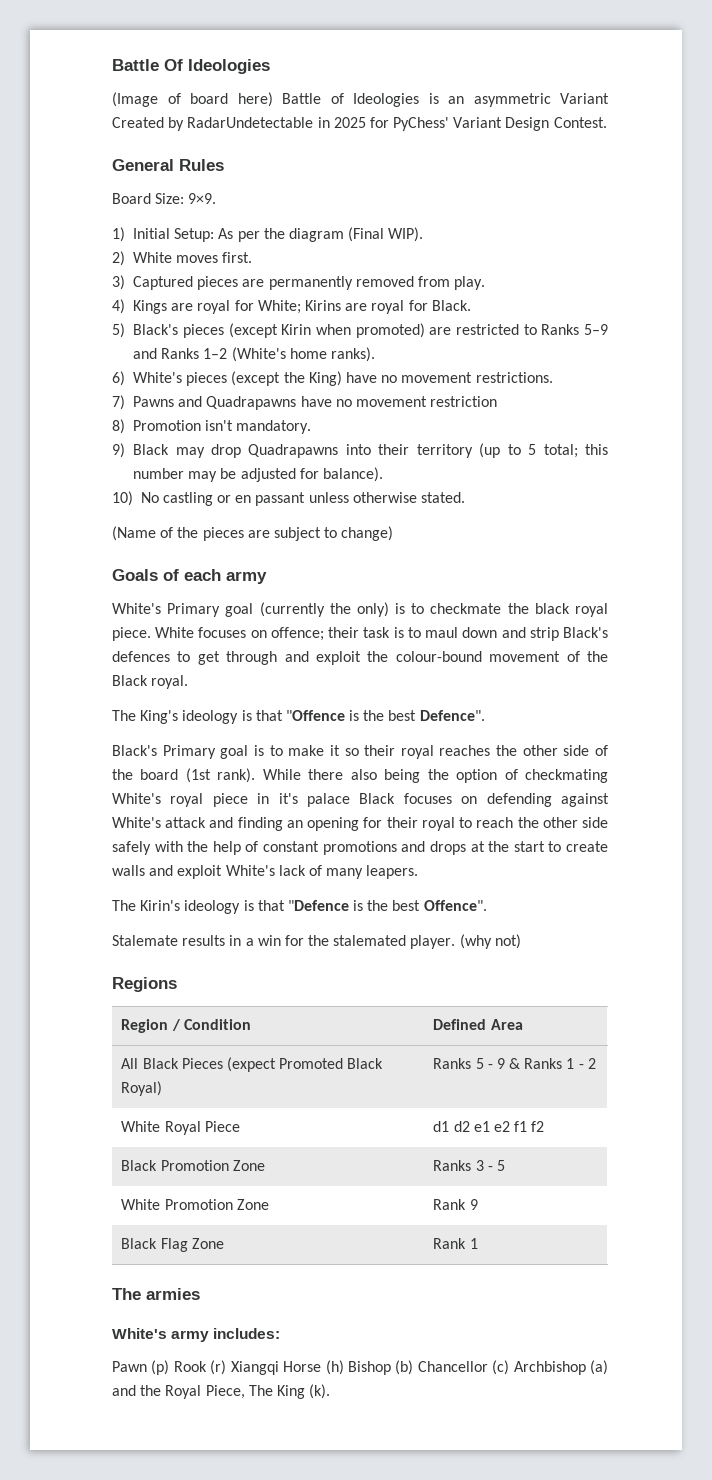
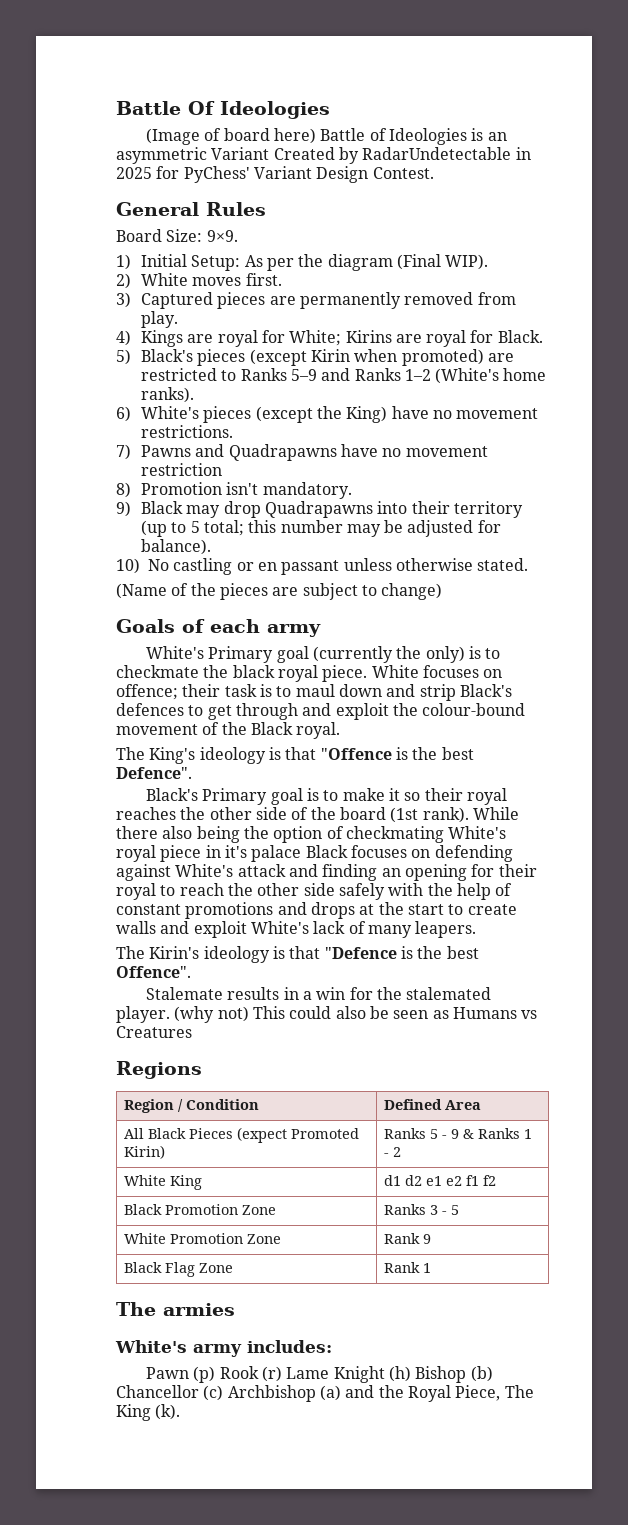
- (why not)
+ (why not) This could also be seen as Humans vs Creatures
- All Black Pieces (expect Promoted Black Royal) | Ranks 5 - 9 & Ranks 1 - 2
+ All Black Pieces (expect Promoted Kirin) | Ranks 5 - 9 & Ranks 1 - 2
- White Royal Piece | d1 d2 e1 e2 f1 f2
+ White King | d1 d2 e1 e2 f1 f2
- Pawn (p) Rook (r) Xiangqi Horse (h) Bishop (b) Chancellor (c) Archbishop (a) and the Royal Piece, The King (k).
+ Pawn (p) Rook (r) Lame Knight (h) Bishop (b) Chancellor (c) Archbishop (a) and the Royal Piece, The King (k).

